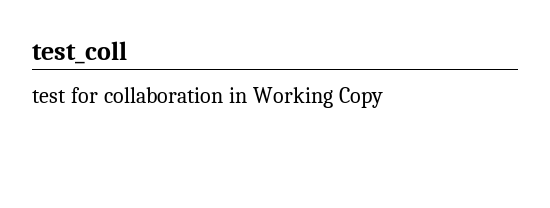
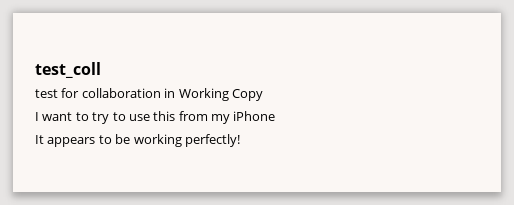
+ I want to try to use this from my iPhone
+ It appears to be working perfectly!

